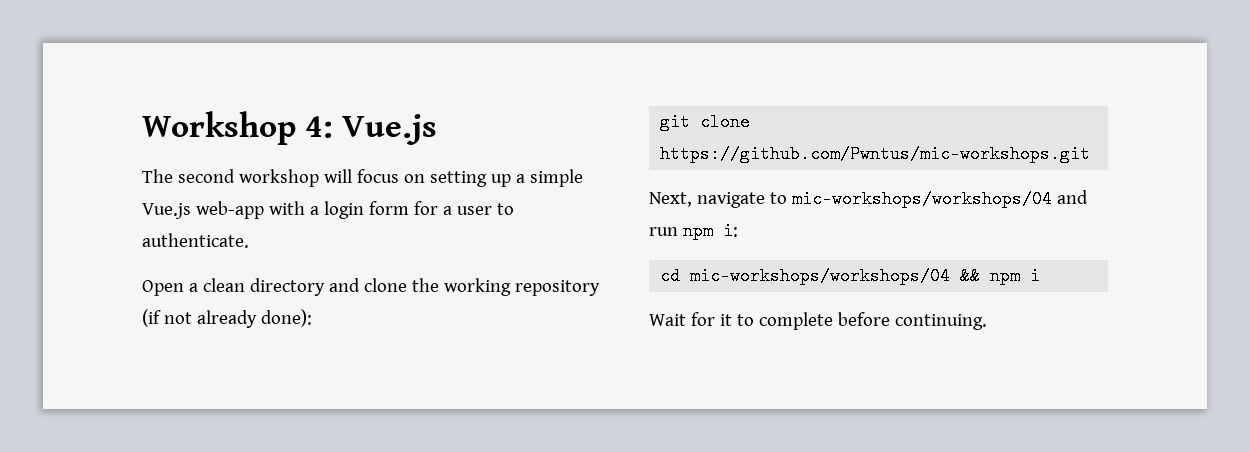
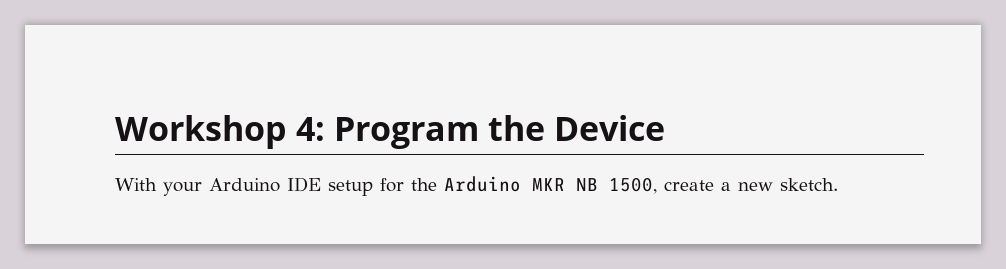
- Workshop 4: Vue.js
- The second workshop will focus on setting up a simple Vue.js web-app with a login form for a user to authenticate.
- Open a clean directory and clone the working repository (if not already done):
- git clone https://github.com/Pwntus/mic-workshops.git
- Next, navigate to mic-workshops/workshops/04 and run npm i:
- cd mic-workshops/workshops/04 && npm i
- Wait for it to complete before continuing.
+ Workshop 4: Program the Device
+ With your Arduino IDE setup for the Arduino MKR NB 1500, create a new sketch.

